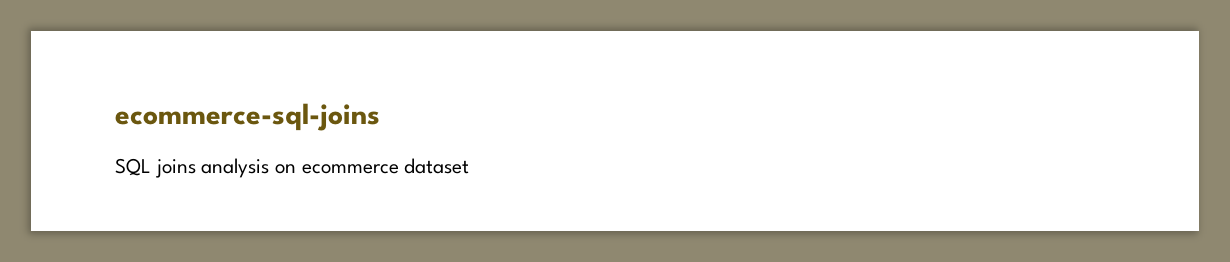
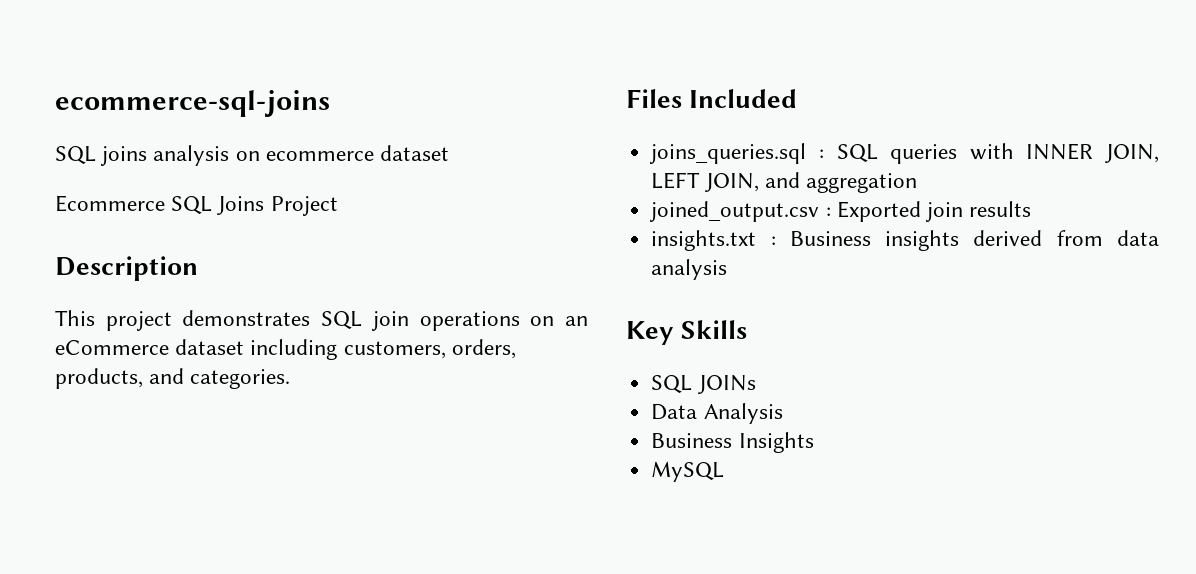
+ Ecommerce SQL Joins Project
+ Description
+ This project demonstrates SQL join operations on an eCommerce dataset including customers, orders, products, and categories.
+ Files Included
+ joins_queries.sql : SQL queries with INNER JOIN, LEFT JOIN, and aggregation
+ joined_output.csv : Exported join results
+ insights.txt : Business insights derived from data analysis
+ Key Skills
+ SQL JOINs
+ Data Analysis
+ Business Insights
+ MySQL

